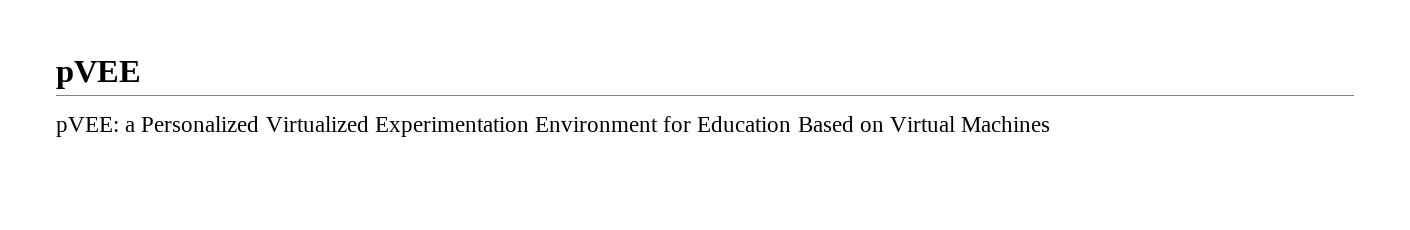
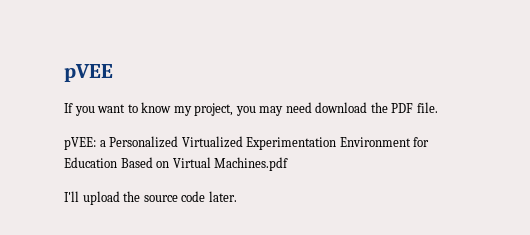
+ If you want to know my project, you may need download the PDF file.
- pVEE: a Personalized Virtualized Experimentation Environment for Education Based on Virtual Machines
+ pVEE: a Personalized Virtualized Experimentation Environment for Education Based on Virtual Machines.pdf
+ I'll upload the source code later.

